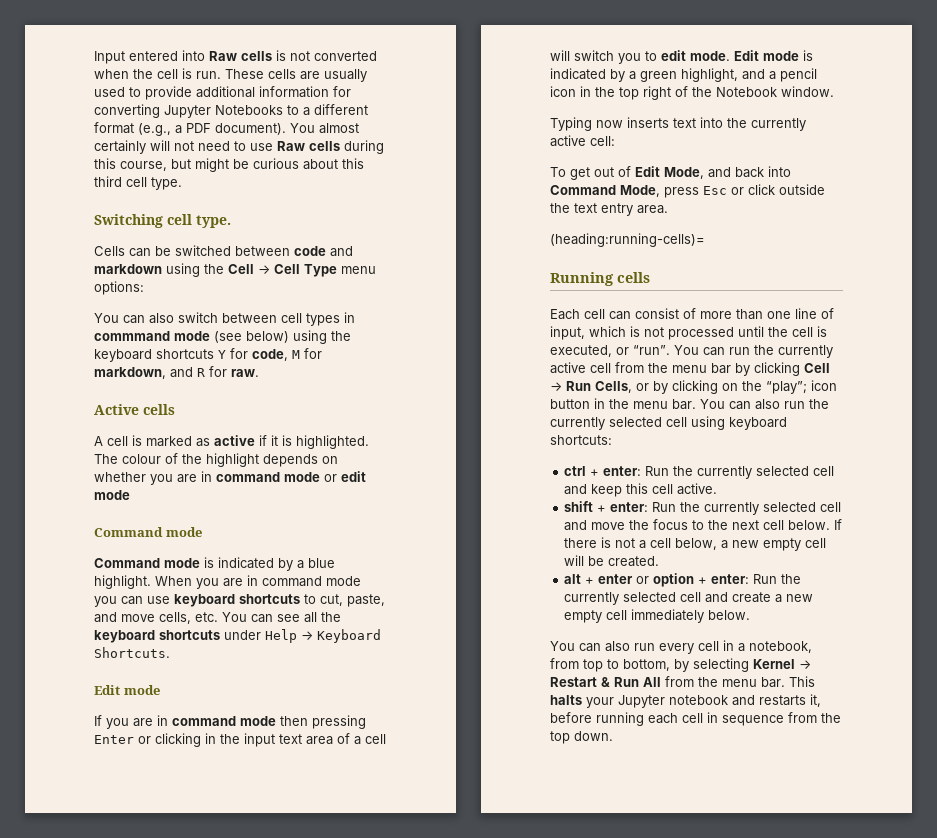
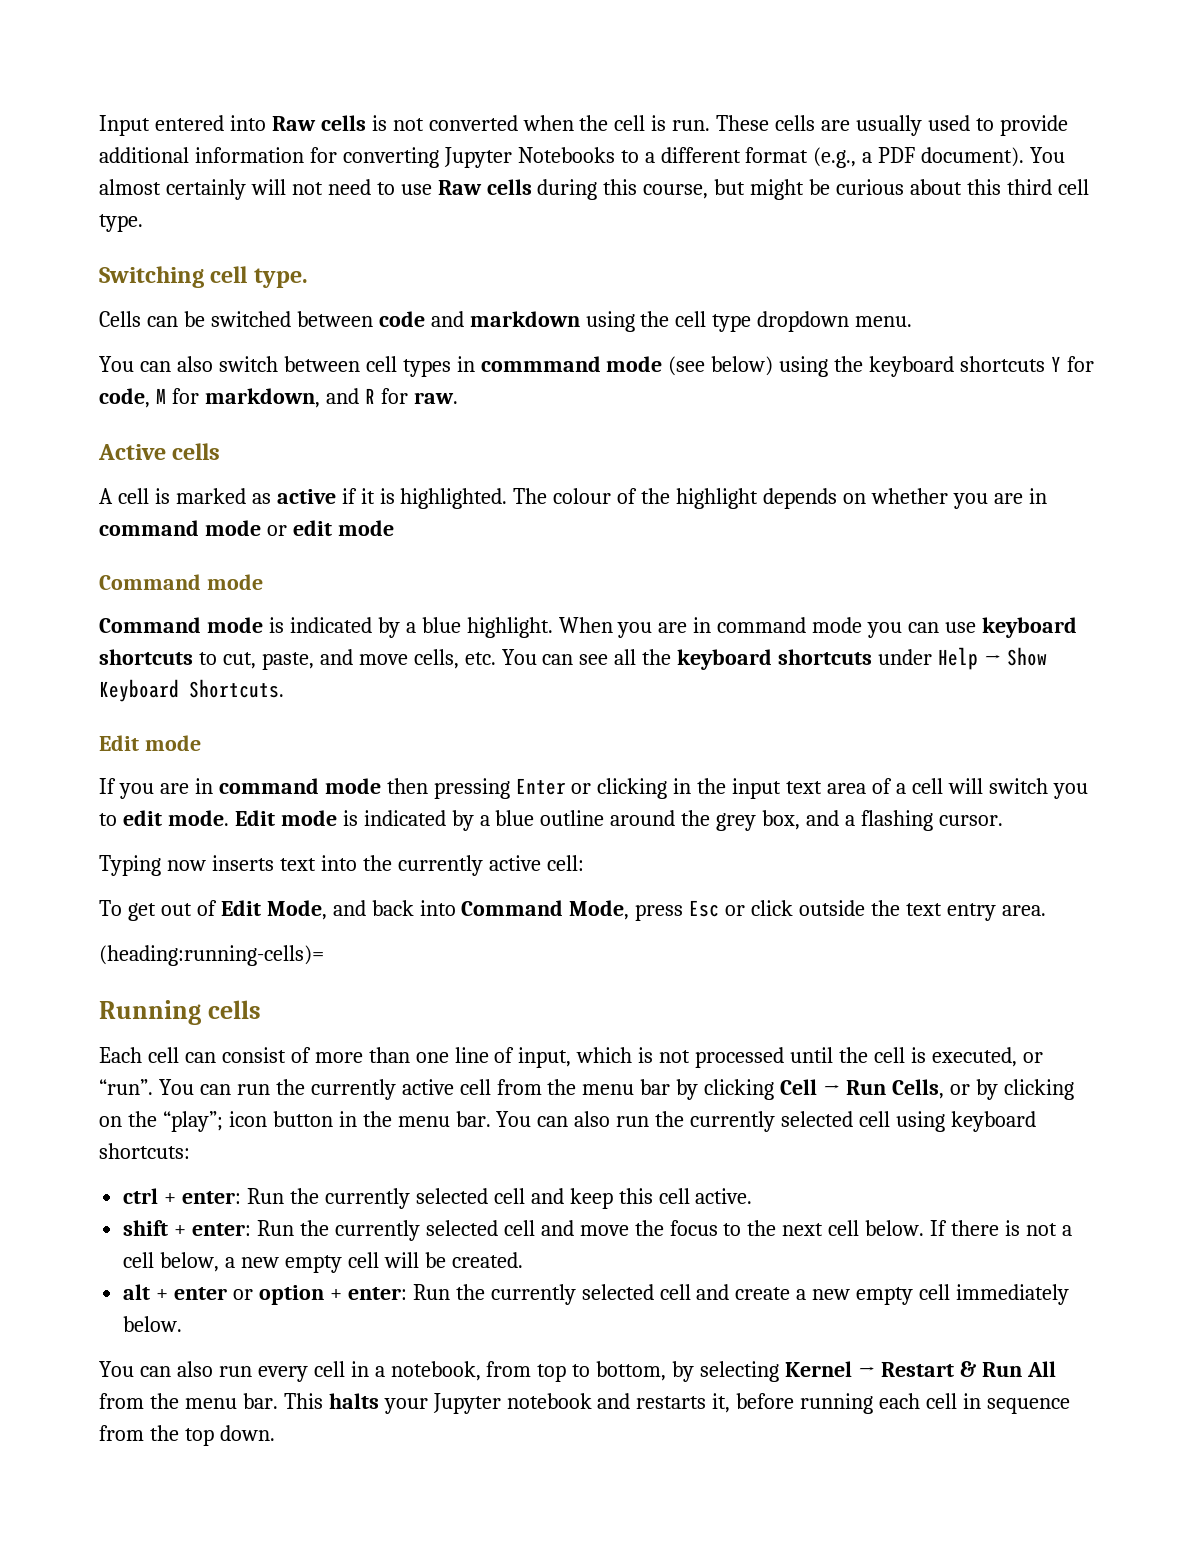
- Cells can be switched between code and markdown using the Cell → Cell Type menu options:
+ Cells can be switched between code and markdown using the cell type dropdown menu.
- When you are in command mode you can use keyboard shortcuts to cut, paste, and move cells, etc. You can see all the keyboard shortcuts under Help → Keyboard Shortcuts.
+ When you are in command mode you can use keyboard shortcuts to cut, paste, and move cells, etc. You can see all the keyboard shortcuts under Help → Show Keyboard Shortcuts.
- Edit mode is indicated by a green highlight, and a pencil icon in the top right of the Notebook window.
+ Edit mode is indicated by a blue outline around the grey box, and a flashing cursor.

